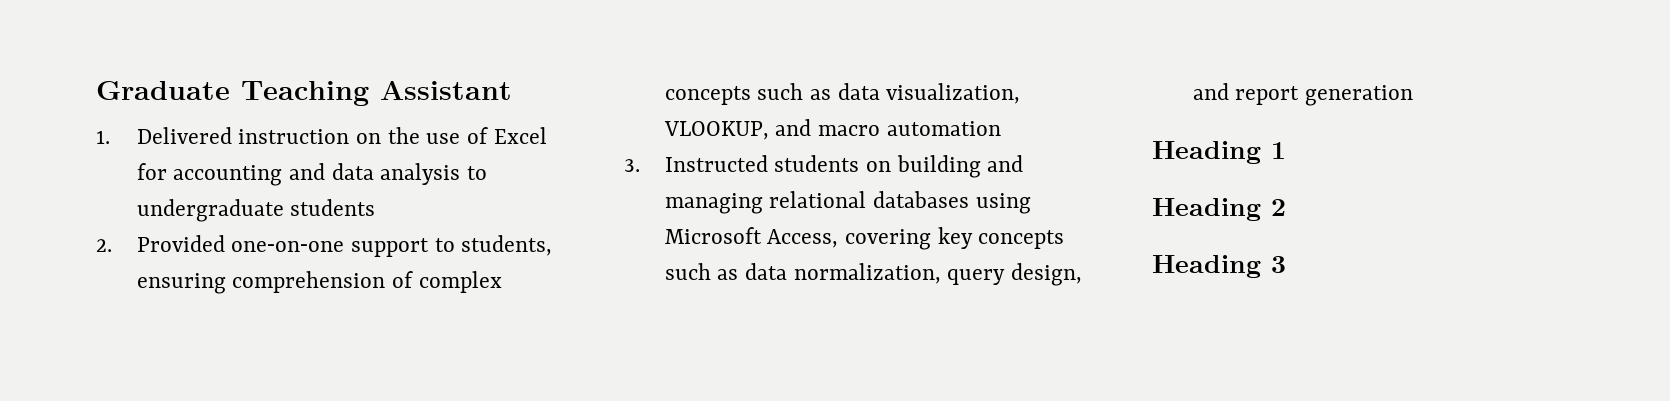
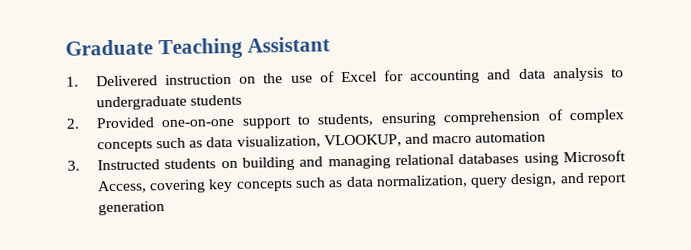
- Heading 1
- Heading 2
- Heading 3

